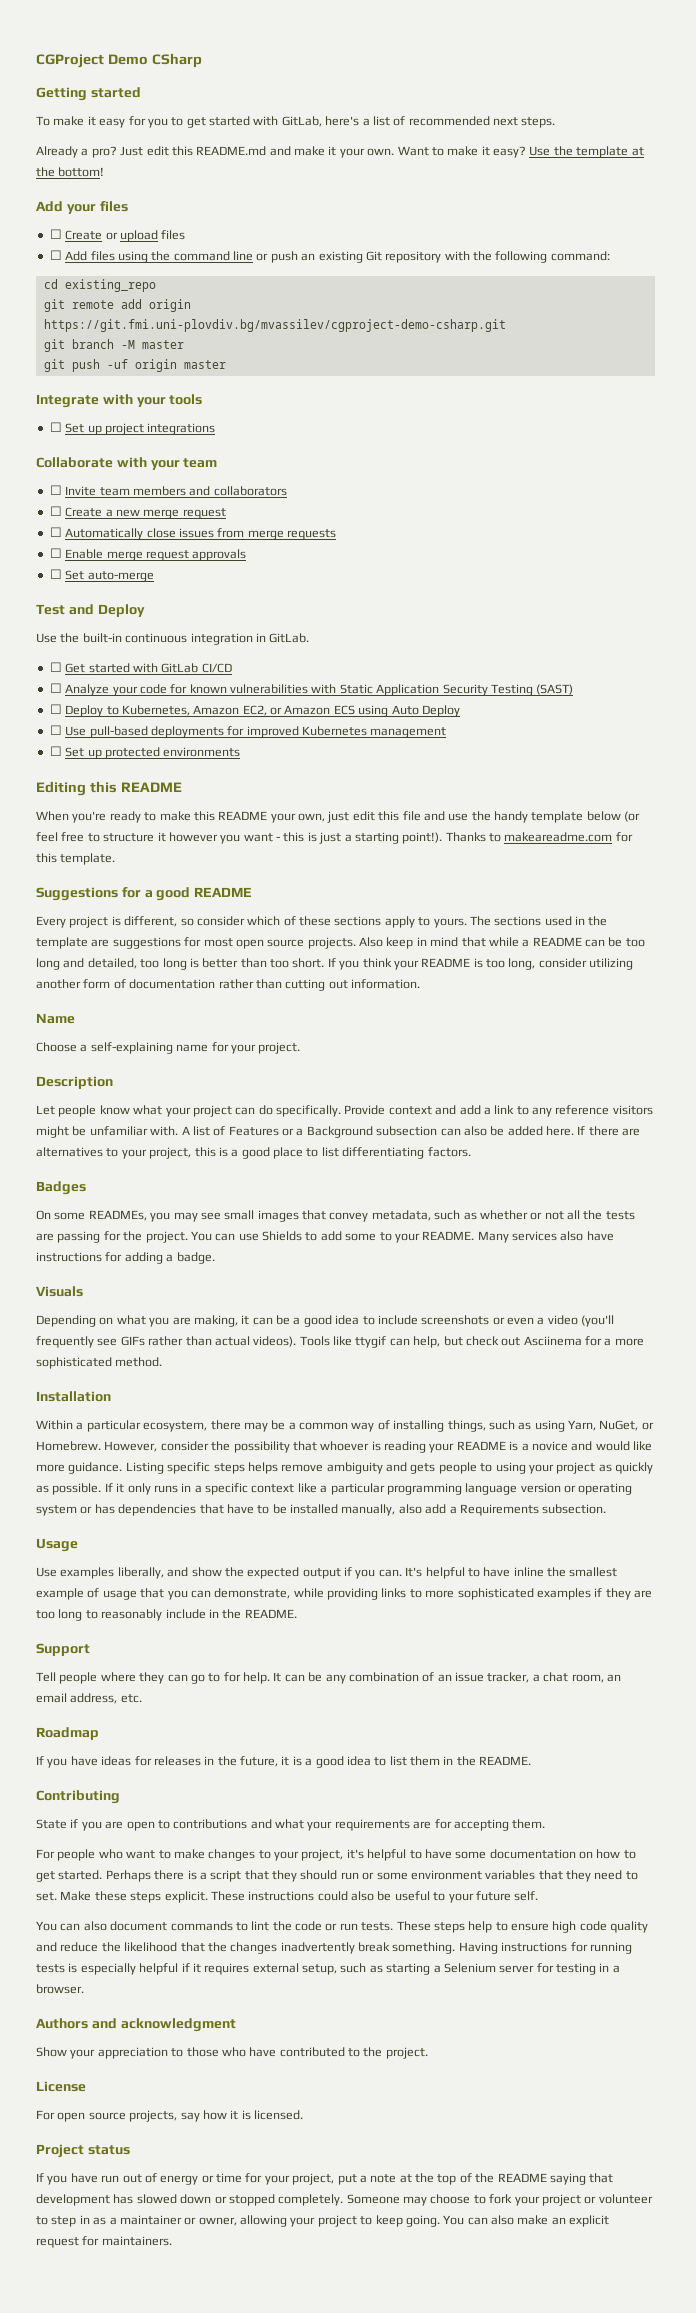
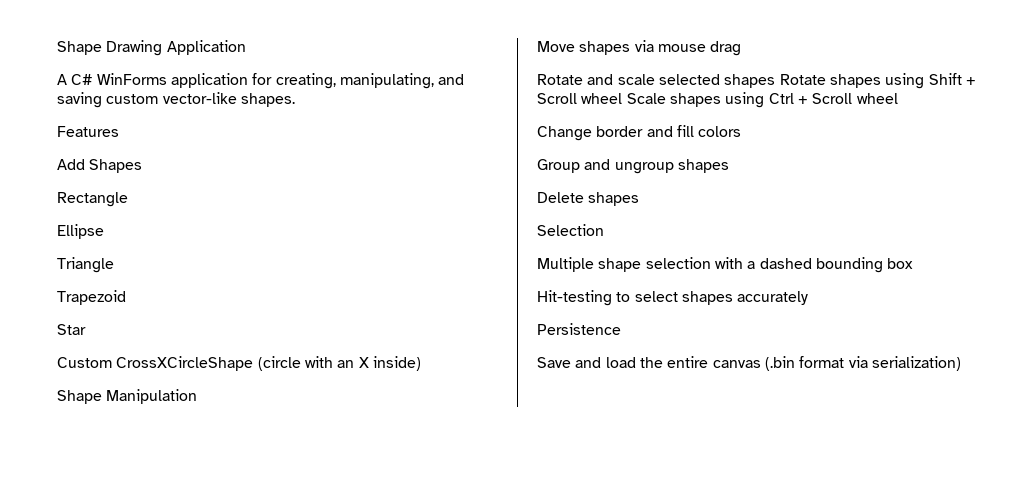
- CGProject Demo CSharp
- Getting started
- To make it easy for you to get started with GitLab, here's a list of recommended next steps.
- Already a pro? Just edit this README.md and make it your own. Want to make it easy? Use the template at the bottom!
- Add your files
- ☐ Create or upload files
- ☐ Add files using the command line or push an existing Git repository with the following command:
- cd existing_repo
- git remote add origin https://git.fmi.uni-plovdiv.bg/mvassilev/cgproject-demo-csharp.git
- git branch -M master
- git push -uf origin master
- Integrate with your tools
- ☐ Set up project integrations
- Collaborate with your team
- ☐ Invite team members and collaborators
- ☐ Create a new merge request
- ☐ Automatically close issues from merge requests
- ☐ Enable merge request approvals
- ☐ Set auto-merge
- Test and Deploy
- Use the built-in continuous integration in GitLab.
- ☐ Get started with GitLab CI/CD
- ☐ Analyze your code for known vulnerabilities with Static Application Security Testing (SAST)
- ☐ Deploy to Kubernetes, Amazon EC2, or Amazon ECS using Auto Deploy
- ☐ Use pull-based deployments for improved Kubernetes management
- ☐ Set up protected environments
- Editing this README
- When you're ready to make this README your own, just edit this file and use the handy template below (or feel free to structure it however you want - this is just a starting point!). Thanks to makeareadme.com for this template.
- Suggestions for a good README
- Every project is different, so consider which of these sections apply to yours. The sections used in the template are suggestions for most open source projects. Also keep in mind that while a README can be too long and detailed, too long is better than too short. If you think your README is too long, consider utilizing another form of documentation rather than cutting out information.
- Name
- Choose a self-explaining name for your project.
- Description
- Let people know what your project can do specifically. Provide context and add a link to any reference visitors might be unfamiliar with. A list of Features or a Background subsection can also be added here. If there are alternatives to your project, this is a good place to list differentiating factors.
- Badges
- On some READMEs, you may see small images that convey metadata, such as whether or not all the tests are passing for the project. You can use Shields to add some to your README. Many services also have instructions for adding a badge.
- Visuals
- Depending on what you are making, it can be a good idea to include screenshots or even a video (you'll frequently see GIFs rather than actual videos). Tools like ttygif can help, but check out Asciinema for a more sophisticated method.
- Installation
- Within a particular ecosystem, there may be a common way of installing things, such as using Yarn, NuGet, or Homebrew. However, consider the possibility that whoever is reading your README is a novice and would like more guidance. Listing specific steps helps remove ambiguity and gets people to using your project as quickly as possible. If it only runs in a specific context like a particular programming language version or operating system or has dependencies that have to be installed manually, also add a Requirements subsection.
- Usage
- Use examples liberally, and show the expected output if you can. It's helpful to have inline the smallest example of usage that you can demonstrate, while providing links to more sophisticated examples if they are too long to reasonably include in the README.
- Support
- Tell people where they can go to for help. It can be any combination of an issue tracker, a chat room, an email address, etc.
- Roadmap
- If you have ideas for releases in the future, it is a good idea to list them in the README.
- Contributing
- State if you are open to contributions and what your requirements are for accepting them.
- For people who want to make changes to your project, it's helpful to have some documentation on how to get started. Perhaps there is a script that they should run or some environment variables that they need to set. Make these steps explicit. These instructions could also be useful to your future self.
- You can also document commands to lint the code or run tests. These steps help to ensure high code quality and reduce the likelihood that the changes inadvertently break something. Having instructions for running tests is especially helpful if it requires external setup, such as starting a Selenium server for testing in a browser.
- Authors and acknowledgment
- Show your appreciation to those who have contributed to the project.
- License
- For open source projects, say how it is licensed.
- Project status
- If you have run out of energy or time for your project, put a note at the top of the README saying that development has slowed down or stopped completely. Someone may choose to fork your project or volunteer to step in as a maintainer or owner, allowing your project to keep going. You can also make an explicit request for maintainers.
+ Shape Drawing Application
+ A C# WinForms application for creating, manipulating, and saving custom vector-like shapes.
+ Features
+ Add Shapes
+ Rectangle
+ Ellipse
+ Triangle
+ Trapezoid
+ Star
+ Custom CrossXCircleShape (circle with an X inside)
+ Shape Manipulation
+ Move shapes via mouse drag
+ Rotate and scale selected shapes Rotate shapes using Shift + Scroll wheel Scale shapes using Ctrl + Scroll wheel
+ Change border and fill colors
+ Group and ungroup shapes
+ Delete shapes
+ Selection
+ Multiple shape selection with a dashed bounding box
+ Hit-testing to select shapes accurately
+ Persistence
+ Save and load the entire canvas (.bin format via serialization)

